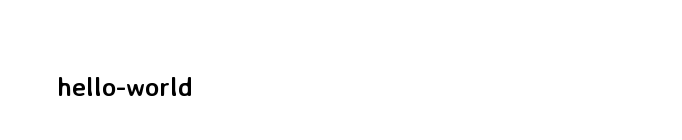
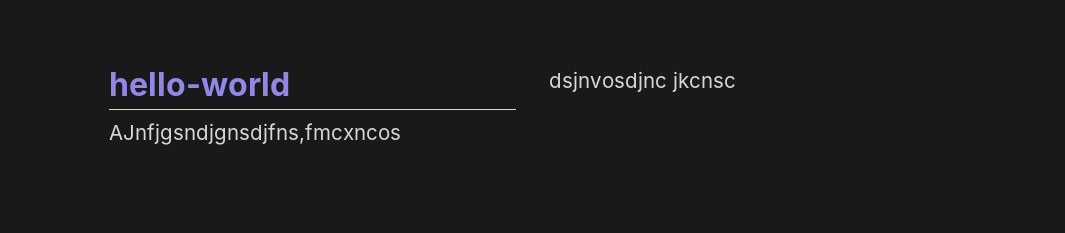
+ AJnfjgsndjgnsdjfns,fmcxncos dsjnvosdjnc jkcnsc

